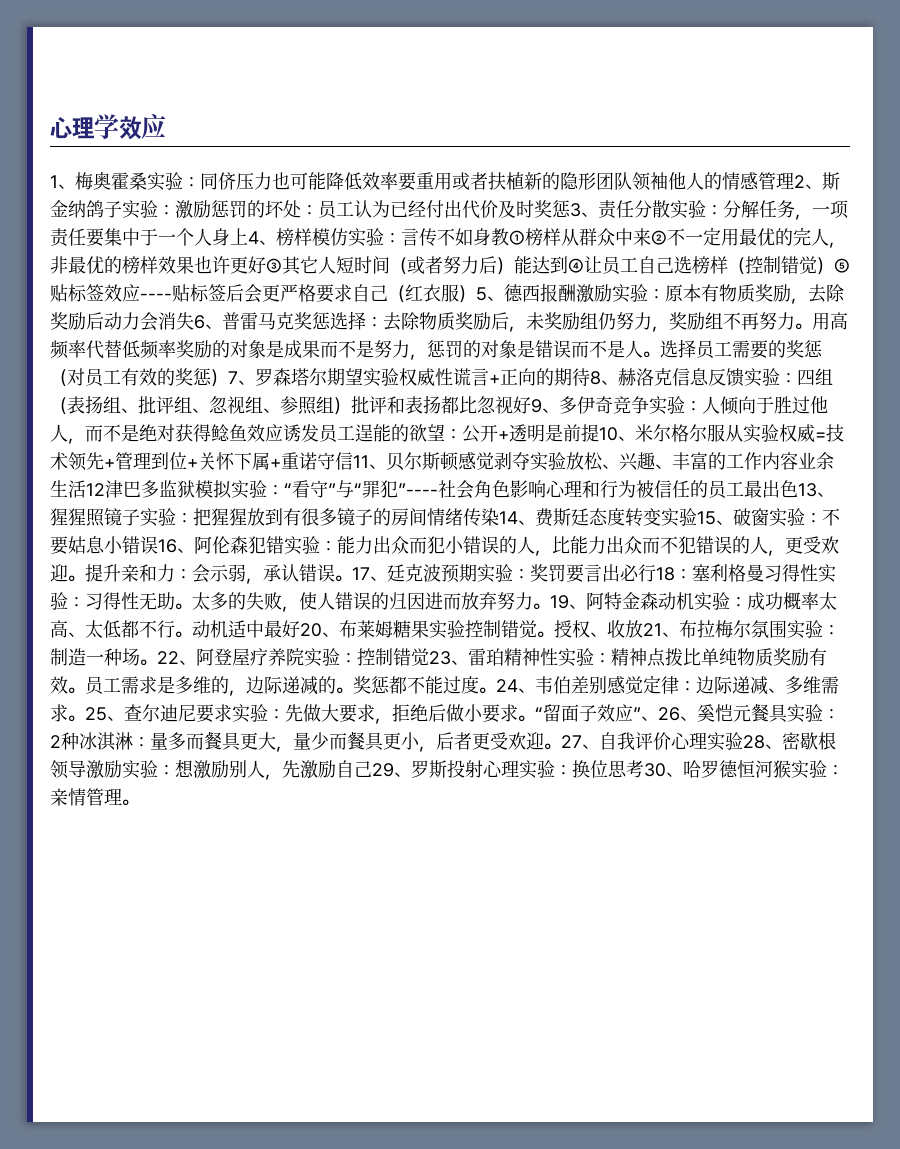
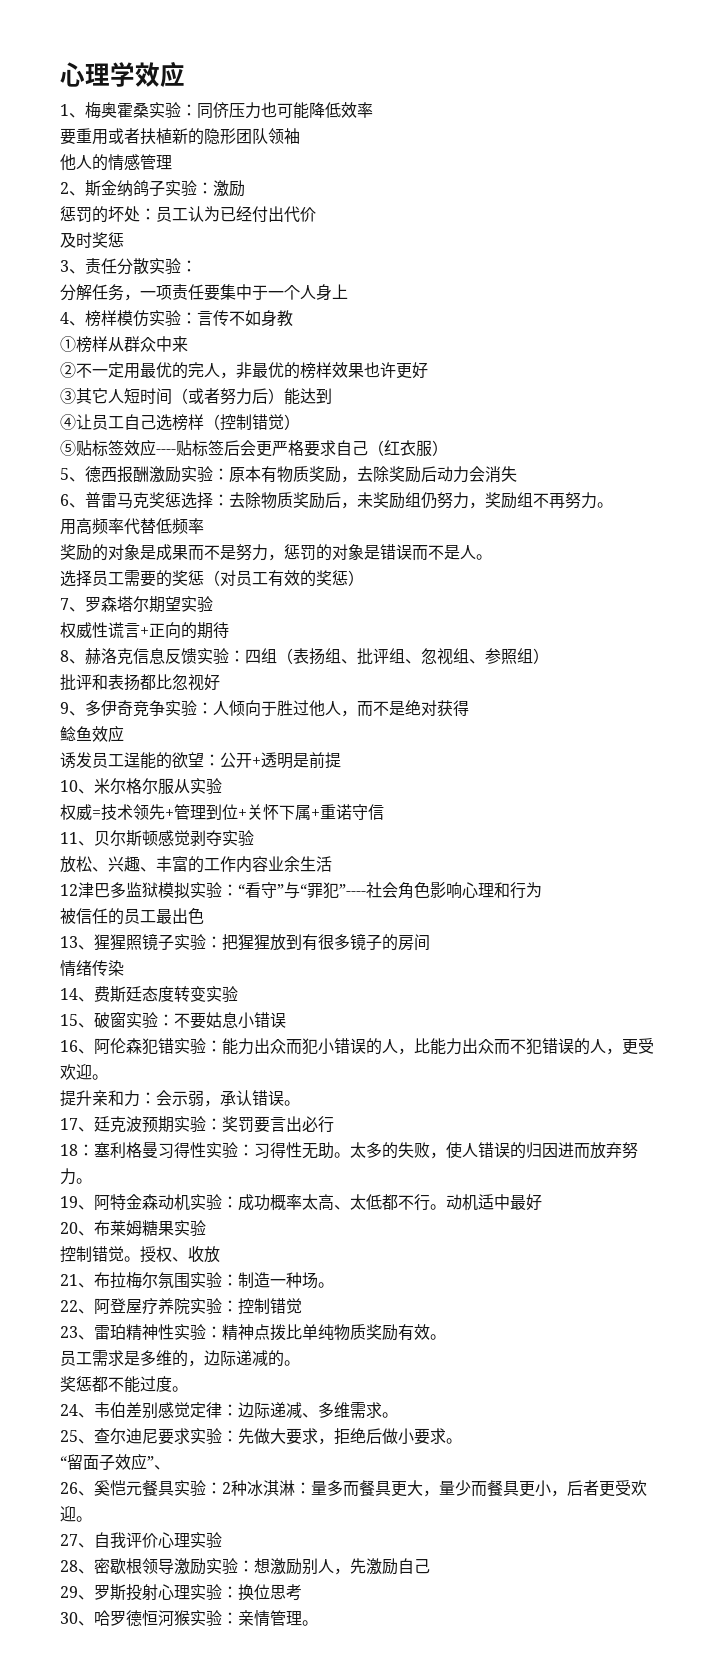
- 同侪压力也可能降低效率要重用或者扶植新的隐形团队领袖他人的情感管理2、斯金纳鸽子实验：激励惩罚的坏处：
+ 同侪压力也可能降低效率
+ 要重用或者扶植新的隐形团队领袖
+ 他人的情感管理
+ 2、斯金纳鸽子实验：激励
+ 惩罚的坏处：
- 员工认为已经付出代价及时奖惩3、责任分散实验：分解任务，一项责任要集中于一个人身上4、榜样模仿实验：
+ 员工认为已经付出代价
+ 及时奖惩
+ 3、责任分散实验：
+ 分解任务，一项责任要集中于一个人身上
+ 4、榜样模仿实验：
- 言传不如身教①榜样从群众中来②不一定用最优的完人，非最优的榜样效果也许更好③其它人短时间（或者努力后）能达到④让员工自己选榜样（控制错觉）⑤贴标签效应----贴标签后会更严格要求自己（红衣服）5、德西报酬激励实验：
+ 言传不如身教
+ ①榜样从群众中来
+ ②不一定用最优的完人，非最优的榜样效果也许更好
+ ③其它人短时间（或者努力后）能达到
+ ④让员工自己选榜样（控制错觉）
+ ⑤贴标签效应----贴标签后会更严格要求自己（红衣服）
+ 5、德西报酬激励实验：
- 原本有物质奖励，去除奖励后动力会消失6、普雷马克奖惩选择：
+ 原本有物质奖励，去除奖励后动力会消失
+ 6、普雷马克奖惩选择：
- 去除物质奖励后，未奖励组仍努力，奖励组不再努力。用高频率代替低频率奖励的对象是成果而不是努力，惩罚的对象是错误而不是人。选择员工需要的奖惩（对员工有效的奖惩）7、罗森塔尔期望实验权威性谎言+正向的期待8、赫洛克信息反馈实验：
+ 去除物质奖励后，未奖励组仍努力，奖励组不再努力。
+ 用高频率代替低频率
+ 奖励的对象是成果而不是努力，惩罚的对象是错误而不是人。
+ 选择员工需要的奖惩（对员工有效的奖惩）
+ 7、罗森塔尔期望实验
+ 权威性谎言+正向的期待
+ 8、赫洛克信息反馈实验：
- 四组（表扬组、批评组、忽视组、参照组）批评和表扬都比忽视好9、多伊奇竞争实验：
+ 四组（表扬组、批评组、忽视组、参照组）
+ 批评和表扬都比忽视好
+ 9、多伊奇竞争实验：
- 人倾向于胜过他人，而不是绝对获得鲶鱼效应诱发员工逞能的欲望：
+ 人倾向于胜过他人，而不是绝对获得
+ 鲶鱼效应
+ 诱发员工逞能的欲望：
- 公开+透明是前提10、米尔格尔服从实验权威=技术领先+管理到位+关怀下属+重诺守信11、贝尔斯顿感觉剥夺实验放松、兴趣、丰富的工作内容业余生活12津巴多监狱模拟实验：
+ 公开+透明是前提
+ 10、米尔格尔服从实验
+ 权威=技术领先+管理到位+关怀下属+重诺守信
+ 11、贝尔斯顿感觉剥夺实验
+ 放松、兴趣、丰富的工作内容业余生活
+ 12津巴多监狱模拟实验：
- “看守”与“罪犯”----社会角色影响心理和行为被信任的员工最出色13、猩猩照镜子实验：
+ “看守”与“罪犯”----社会角色影响心理和行为
+ 被信任的员工最出色
+ 13、猩猩照镜子实验：
- 把猩猩放到有很多镜子的房间情绪传染14、费斯廷态度转变实验15、破窗实验：
+ 把猩猩放到有很多镜子的房间
+ 情绪传染
+ 14、费斯廷态度转变实验
+ 15、破窗实验：
- 不要姑息小错误16、阿伦森犯错实验：
+ 不要姑息小错误
+ 16、阿伦森犯错实验：
- 能力出众而犯小错误的人，比能力出众而不犯错误的人，更受欢迎。提升亲和力：
+ 能力出众而犯小错误的人，比能力出众而不犯错误的人，更受欢迎。
+ 提升亲和力：
- 会示弱，承认错误。17、廷克波预期实验：
+ 会示弱，承认错误。
+ 17、廷克波预期实验：
- 奖罚要言出必行18：
+ 奖罚要言出必行
+ 18：
- 太多的失败，使人错误的归因进而放弃努力。19、阿特金森动机实验：成功概率太高、太低都不行。
+ 太多的失败，使人错误的归因进而放弃努力。
+ 19、阿特金森动机实验：成功概率太高、太低都不行。
- 动机适中最好20、布莱姆糖果实验控制错觉。
+ 动机适中最好
+ 20、布莱姆糖果实验
+ 控制错觉。
- 授权、收放21、布拉梅尔氛围实验：
+ 授权、收放
+ 21、布拉梅尔氛围实验：
- 制造一种场。22、阿登屋疗养院实验：控制错觉23、雷珀精神性实验：
+ 制造一种场。
+ 22、阿登屋疗养院实验：控制错觉
+ 23、雷珀精神性实验：
- 精神点拨比单纯物质奖励有效。员工需求是多维的，边际递减的。奖惩都不能过度。24、韦伯差别感觉定律：
+ 精神点拨比单纯物质奖励有效。
+ 员工需求是多维的，边际递减的。
+ 奖惩都不能过度。
+ 24、韦伯差别感觉定律：
- 边际递减、多维需求。25、查尔迪尼要求实验：
+ 边际递减、多维需求。
+ 25、查尔迪尼要求实验：
- 先做大要求，拒绝后做小要求。“留面子效应”、26、奚恺元餐具实验：
+ 先做大要求，拒绝后做小要求。
+ “留面子效应”、
+ 26、奚恺元餐具实验：
- 量多而餐具更大，量少而餐具更小，后者更受欢迎。27、自我评价心理实验28、密歇根领导激励实验：
+ 量多而餐具更大，量少而餐具更小，后者更受欢迎。
+ 27、自我评价心理实验
+ 28、密歇根领导激励实验：
- 想激励别人，先激励自己29、罗斯投射心理实验：
+ 想激励别人，先激励自己
+ 29、罗斯投射心理实验：
- 换位思考30、哈罗德恒河猴实验：
+ 换位思考
+ 30、哈罗德恒河猴实验：

